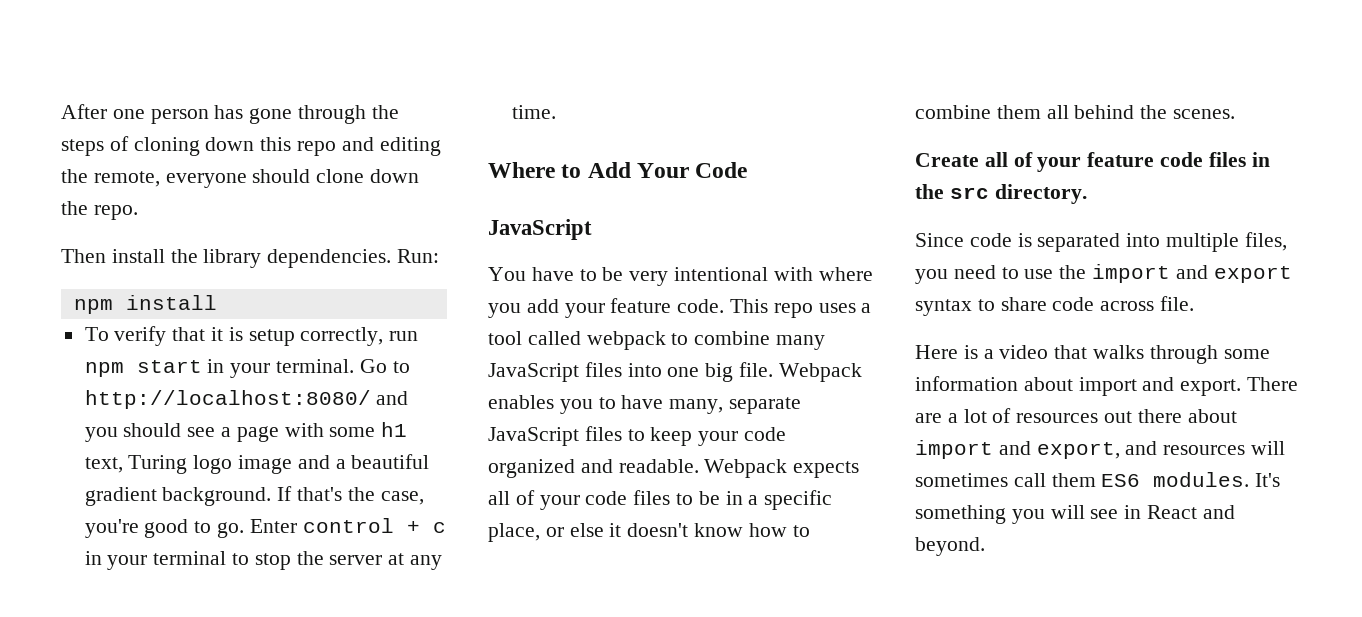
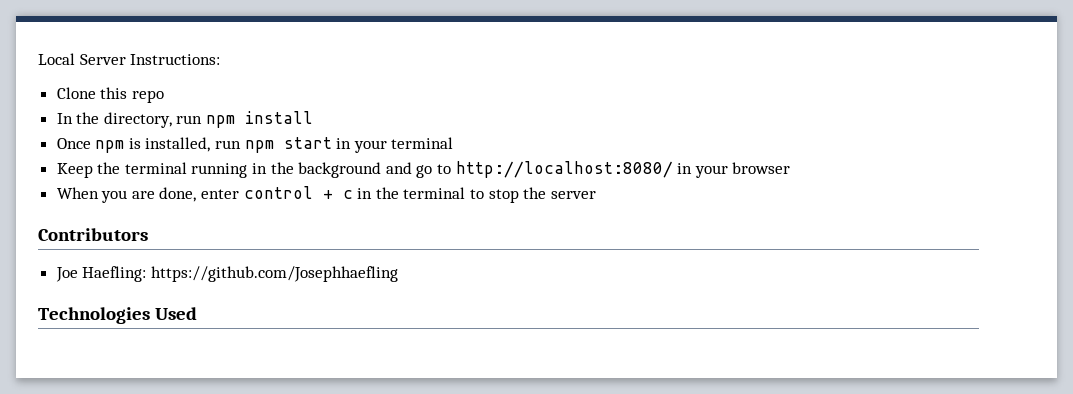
- After one person has gone through the steps of cloning down this repo and editing the remote, everyone should clone down the repo.
- Then install the library dependencies. Run:
- npm install
- To verify that it is setup correctly, run npm start in your terminal. Go to http://localhost:8080/ and you should see a page with some h1 text, Turing logo image and a beautiful gradient background. If that's the case, you're good to go. Enter control + c in your terminal to stop the server at any time.
- Where to Add Your Code
- JavaScript
- You have to be very intentional with where you add your feature code. This repo uses a tool called webpack to combine many JavaScript files into one big file. Webpack enables you to have many, separate JavaScript files to keep your code organized and readable. Webpack expects all of your code files to be in a specific place, or else it doesn't know how to combine them all behind the scenes.
- Create all of your feature code files in the src directory.
- Since code is separated into multiple files, you need to use the import and export syntax to share code across file.
- Here is a video that walks through some information about import and export. There are a lot of resources out there about import and export, and resources will sometimes call them ES6 modules. It's something you will see in React and beyond.
+ Local Server Instructions:
+ Clone this repo
+ In the directory, run npm install
+ Once npm is installed, run npm start in your terminal
+ Keep the terminal running in the background and go to http://localhost:8080/ in your browser
+ When you are done, enter control + c in the terminal to stop the server
+ Contributors
+ Joe Haefling: https://github.com/Josephhaefling
+ Technologies Used

